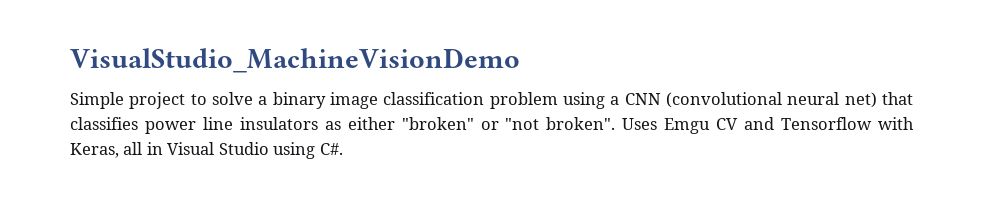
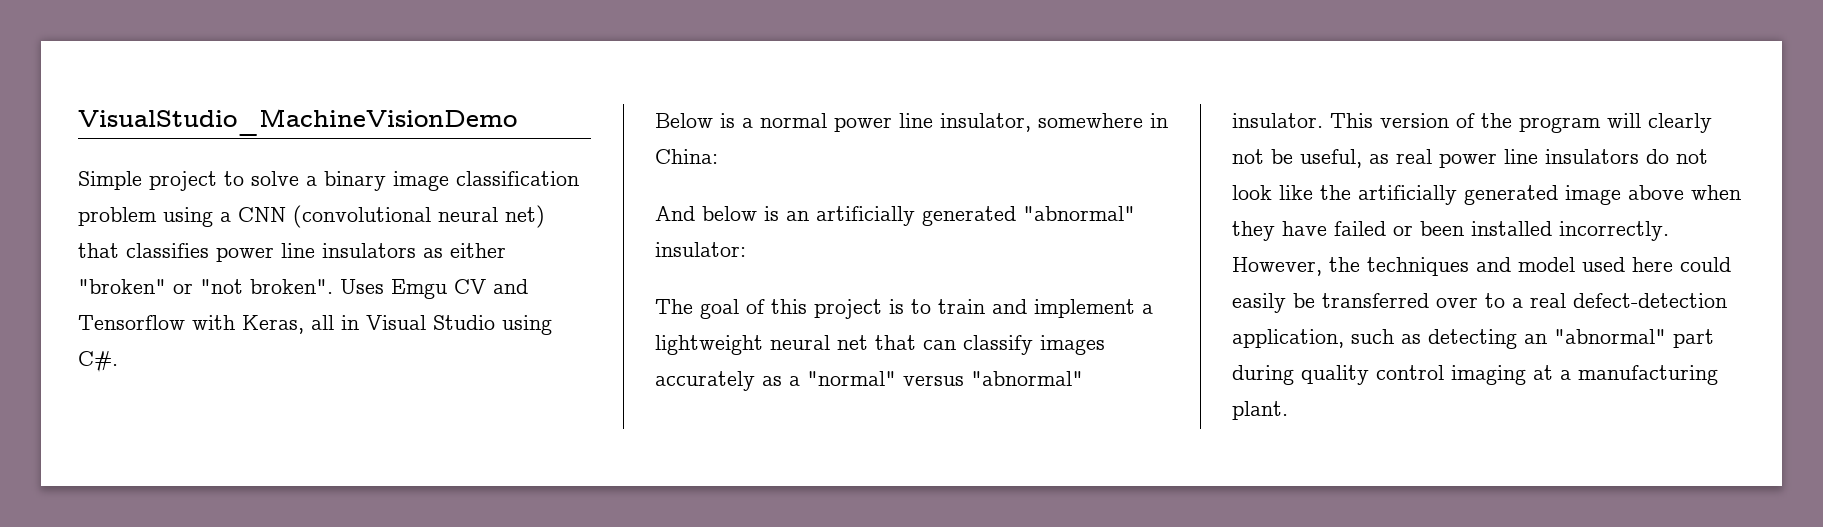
+ Below is a normal power line insulator, somewhere in China:
+ And below is an artificially generated "abnormal" insulator:
+ The goal of this project is to train and implement a lightweight neural net that can classify images accurately as a "normal" versus "abnormal" insulator. This version of the program will clearly not be useful, as real power line insulators do not look like the artificially generated image above when they have failed or been installed incorrectly. However, the techniques and model used here could easily be transferred over to a real defect-detection application, such as detecting an "abnormal" part during quality control imaging at a manufacturing plant.

